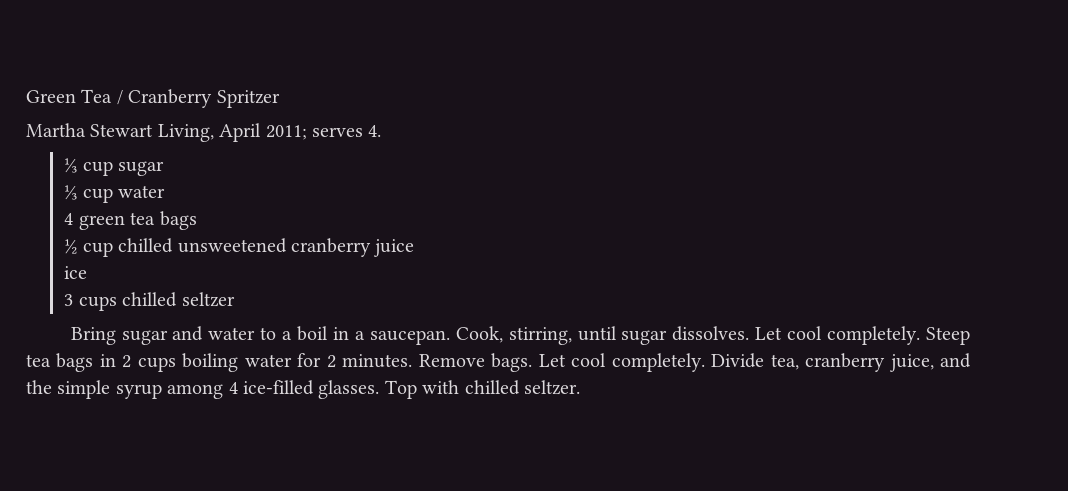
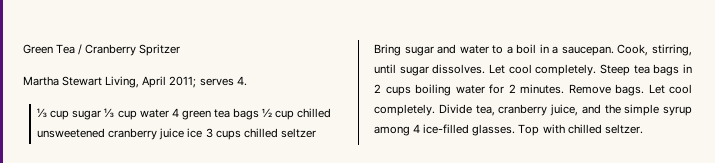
- ⅓ cup sugar
- ⅓ cup water
- 4 green tea bags
- ½ cup chilled unsweetened cranberry juice
- ice
- 3 cups chilled seltzer
+ ⅓ cup sugar ⅓ cup water 4 green tea bags ½ cup chilled unsweetened cranberry juice ice 3 cups chilled seltzer

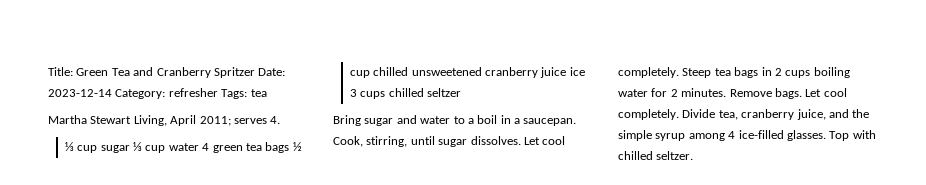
- Green Tea / Cranberry Spritzer
+ Title: Green Tea and Cranberry Spritzer Date: 2023-12-14 Category: refresher Tags: tea

